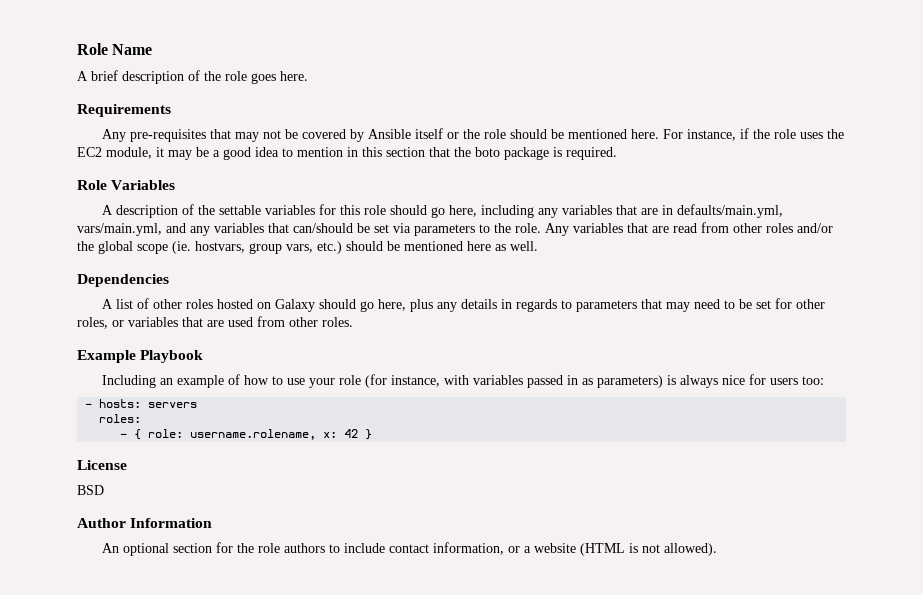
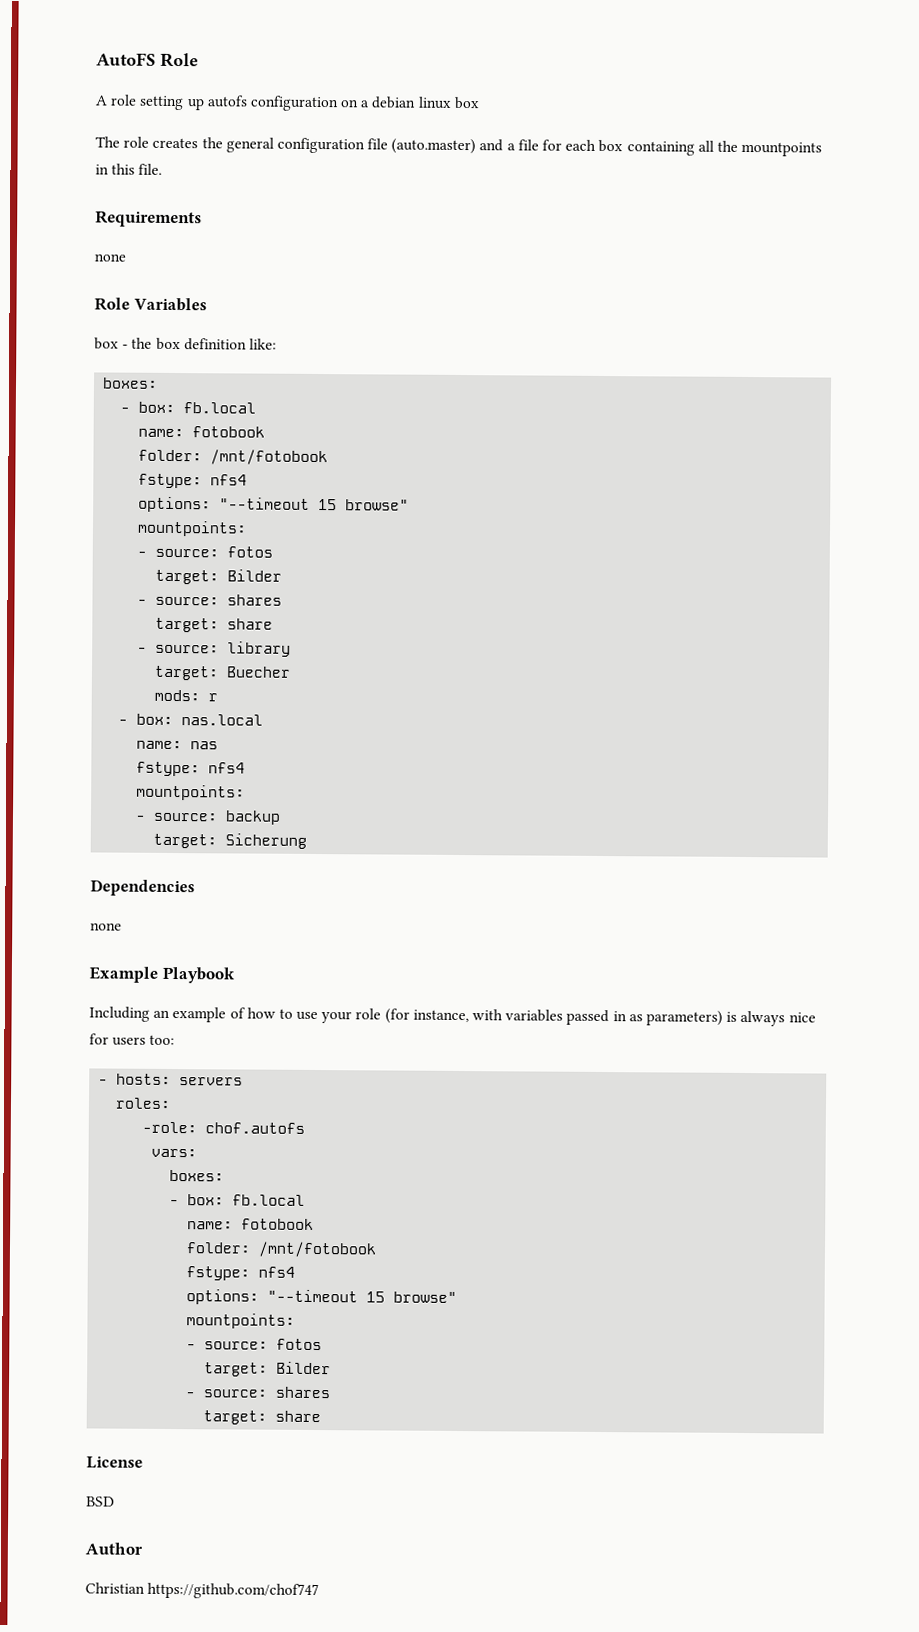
- Role Name
- A brief description of the role goes here.
+ AutoFS Role
+ A role setting up autofs configuration on a debian linux box
+ The role creates the general configuration file (auto.master) and a file for each box containing all the mountpoints in this file.
  Requirements
- Any pre-requisites that may not be covered by Ansible itself or the role should be mentioned here. For instance, if the role uses the EC2 module, it may be a good idea to mention in this section that the boto package is required.
+ none
  Role Variables
- A description of the settable variables for this role should go here, including any variables that are in defaults/main.yml, vars/main.yml, and any variables that can/should be set via parameters to the role. Any variables that are read from other roles and/or the global scope (ie. hostvars, group vars, etc.) should be mentioned here as well.
+ box - the box definition like:
+ boxes:
+ - box: fb.local
+ name: fotobook
+ folder: /mnt/fotobook
+ fstype: nfs4
+ options: "--timeout 15 browse"
+ mountpoints:
+ - source: fotos
+ target: Bilder
+ - source: shares
+ target: share
+ - source: library
+ target: Buecher
+ mods: r
+ - box: nas.local
+ name: nas
+ fstype: nfs4
+ mountpoints:
+ - source: backup
+ target: Sicherung
  Dependencies
- A list of other roles hosted on Galaxy should go here, plus any details in regards to parameters that may need to be set for other roles, or variables that are used from other roles.
+ none
- - { role: username.rolename, x: 42 }
+ -role: chof.autofs
+ vars:
+ boxes:
+ - box: fb.local
+ name: fotobook
+ folder: /mnt/fotobook
+ fstype: nfs4
+ options: "--timeout 15 browse"
+ mountpoints:
+ - source: fotos
+ target: Bilder
+ - source: shares
+ target: share
  License
  BSD
- Author Information
- An optional section for the role authors to include contact information, or a website (HTML is not allowed).
+ Author
+ Christian https://github.com/chof747

